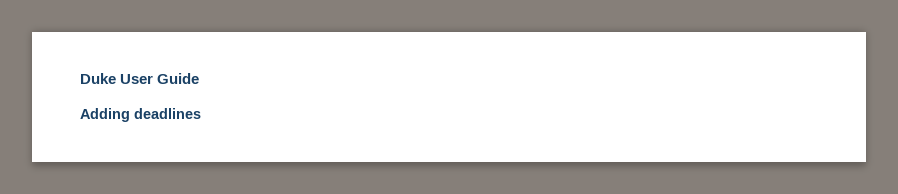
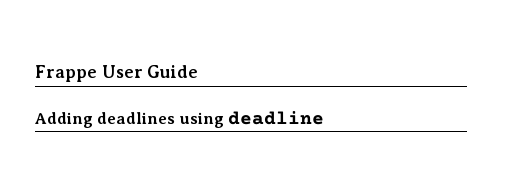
- Duke User Guide
+ Frappe User Guide
- Adding deadlines
+ Adding deadlines using deadline

